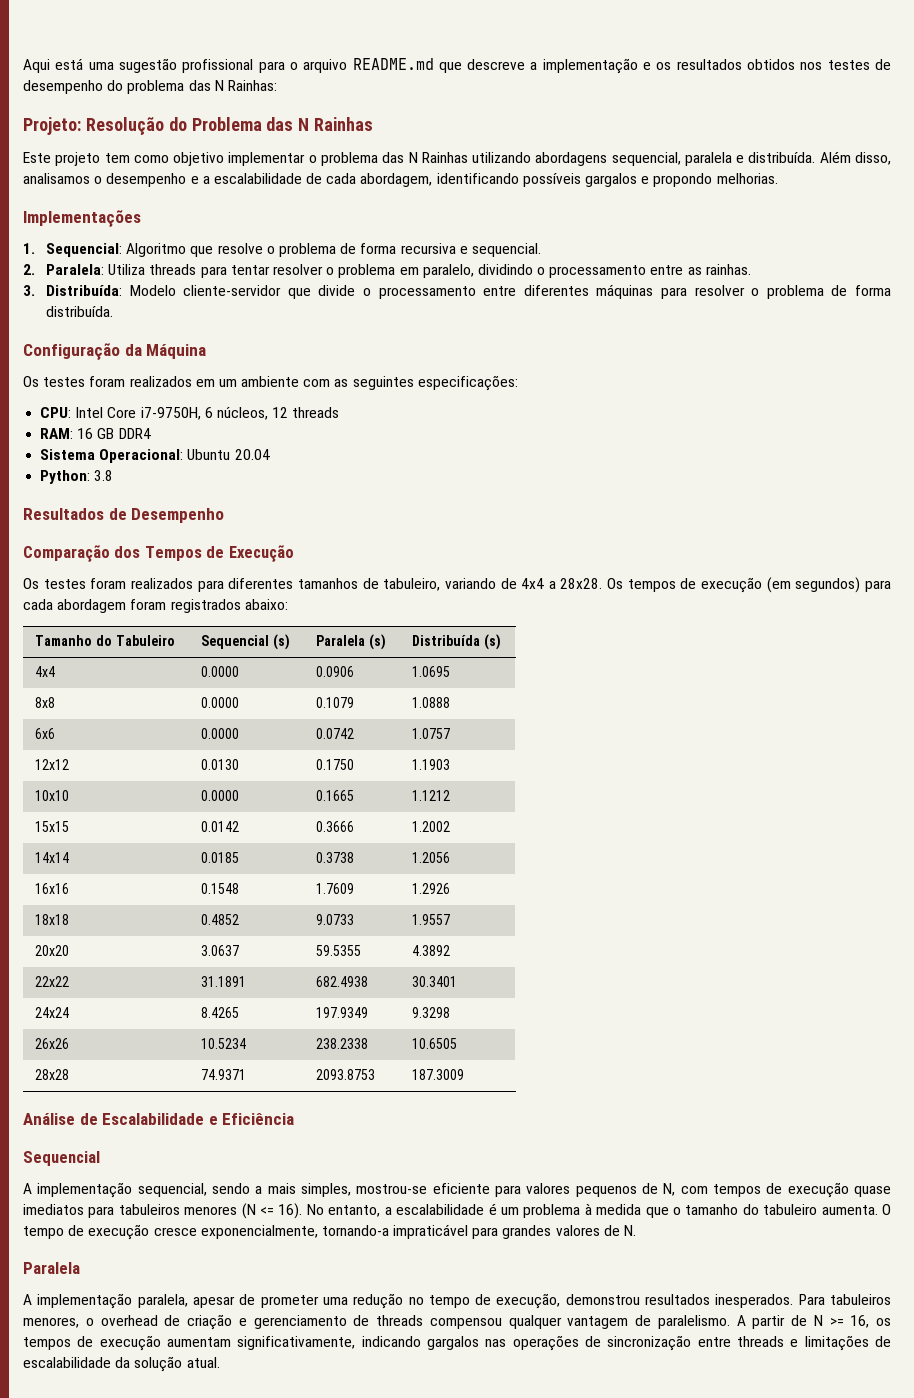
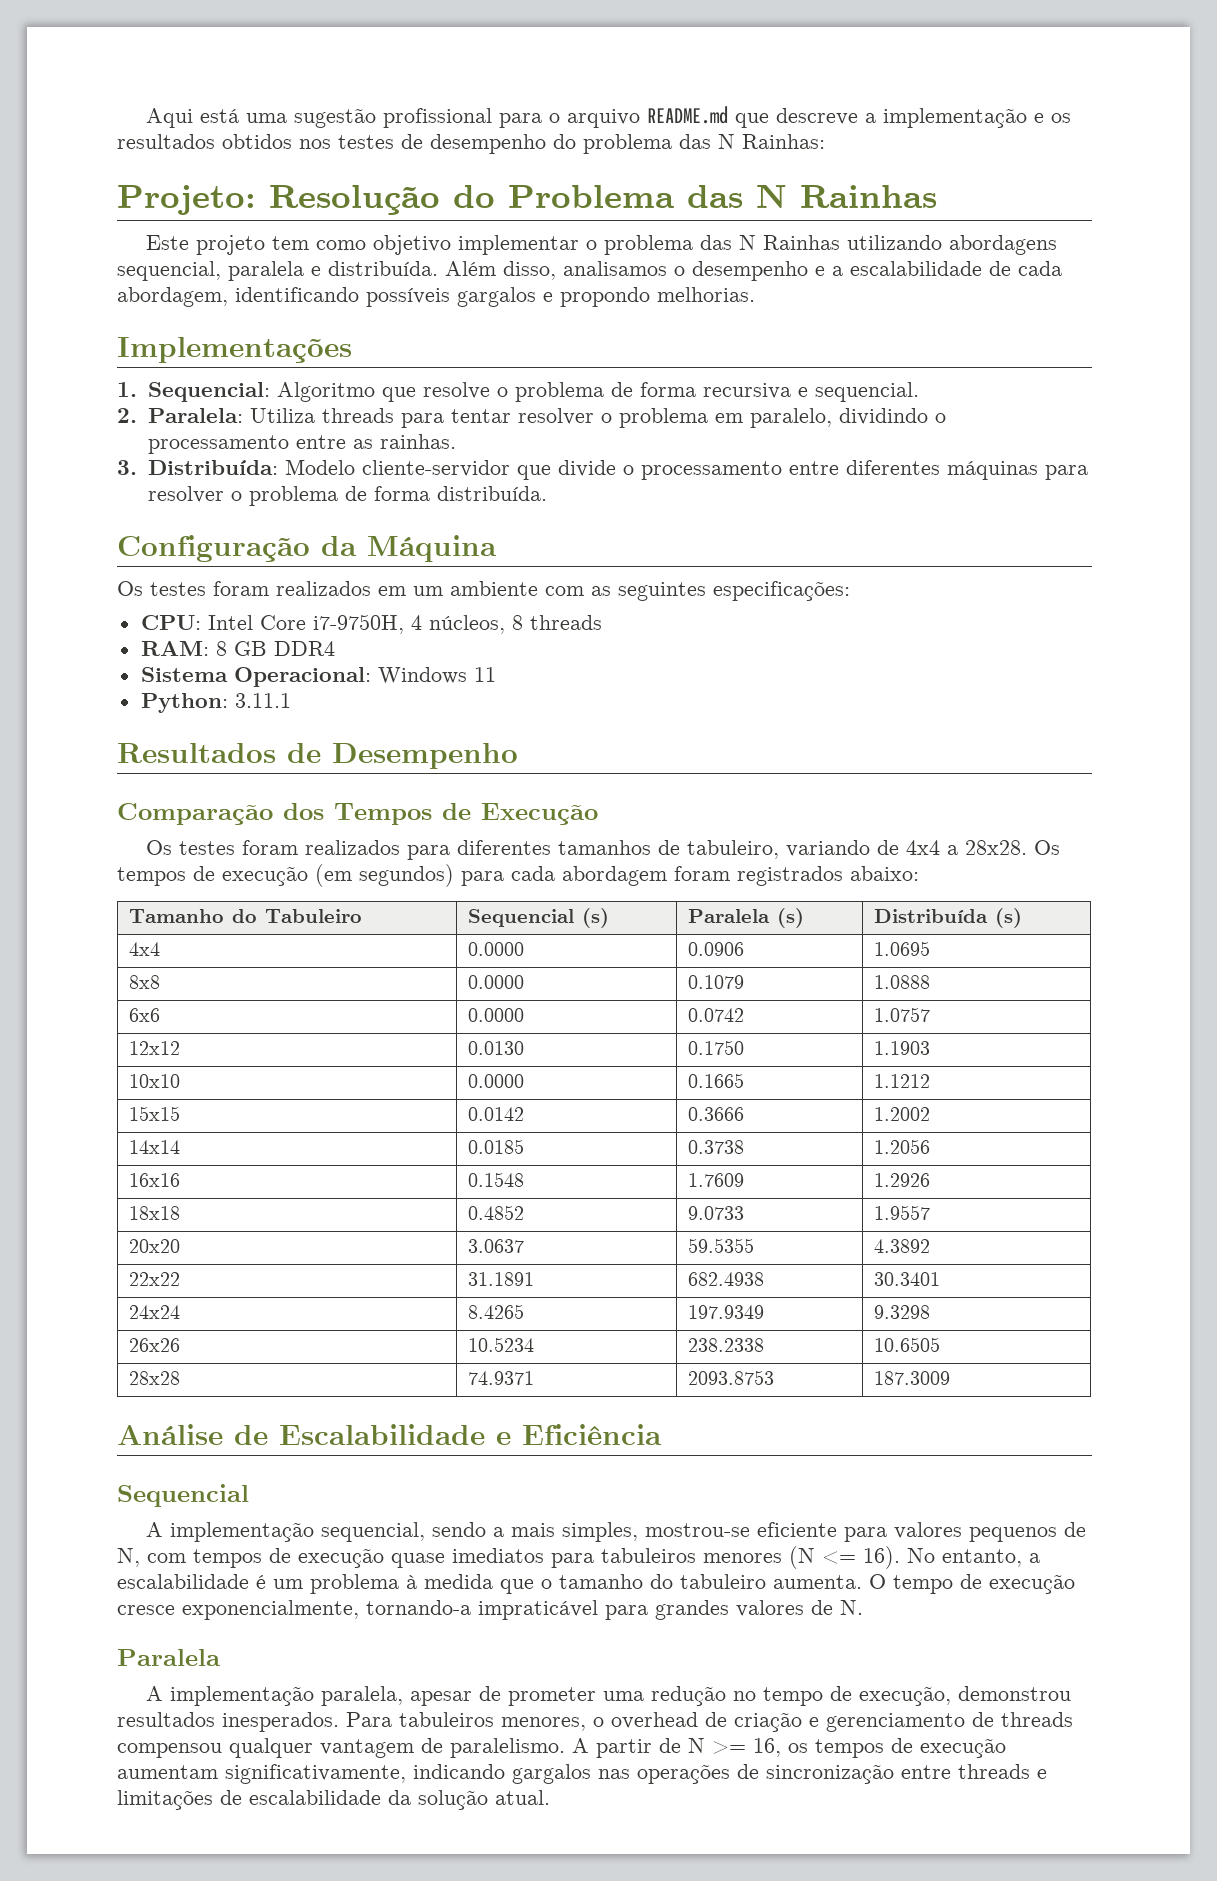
- CPU: Intel Core i7-9750H, 6 núcleos, 12 threads
+ CPU: Intel Core i7-9750H, 4 núcleos, 8 threads
- RAM: 16 GB DDR4
+ RAM: 8 GB DDR4
- Sistema Operacional: Ubuntu 20.04
+ Sistema Operacional: Windows 11
- Python: 3.8
+ Python: 3.11.1

